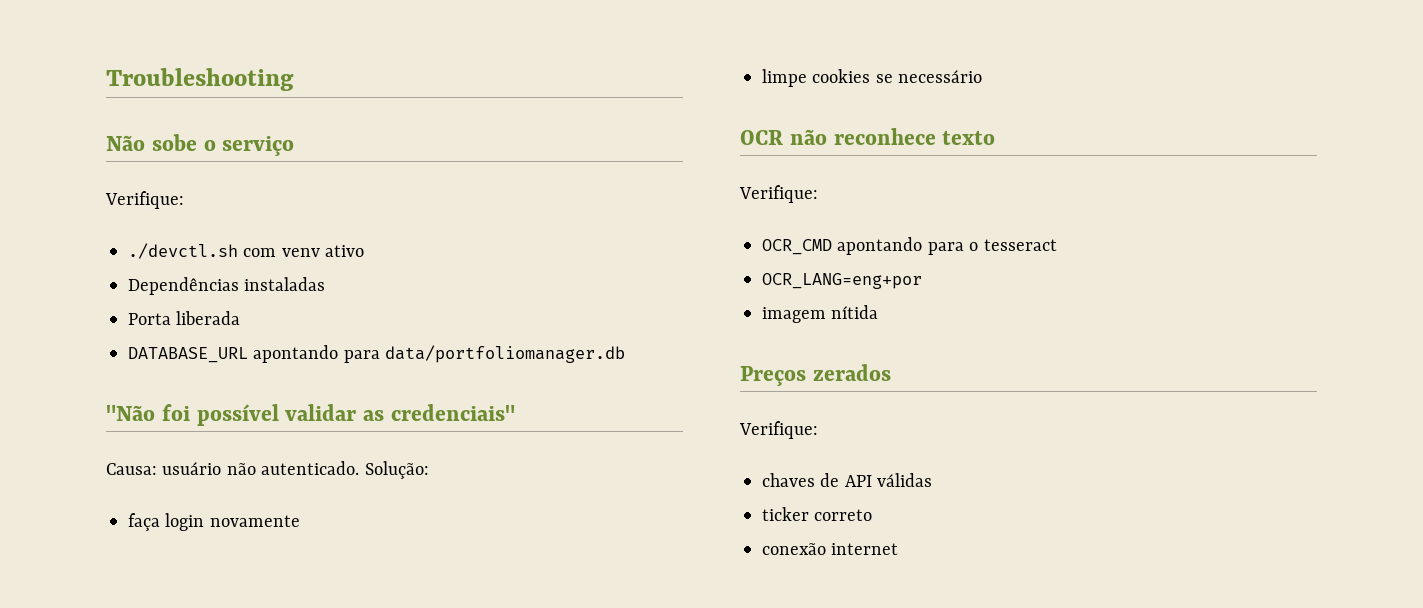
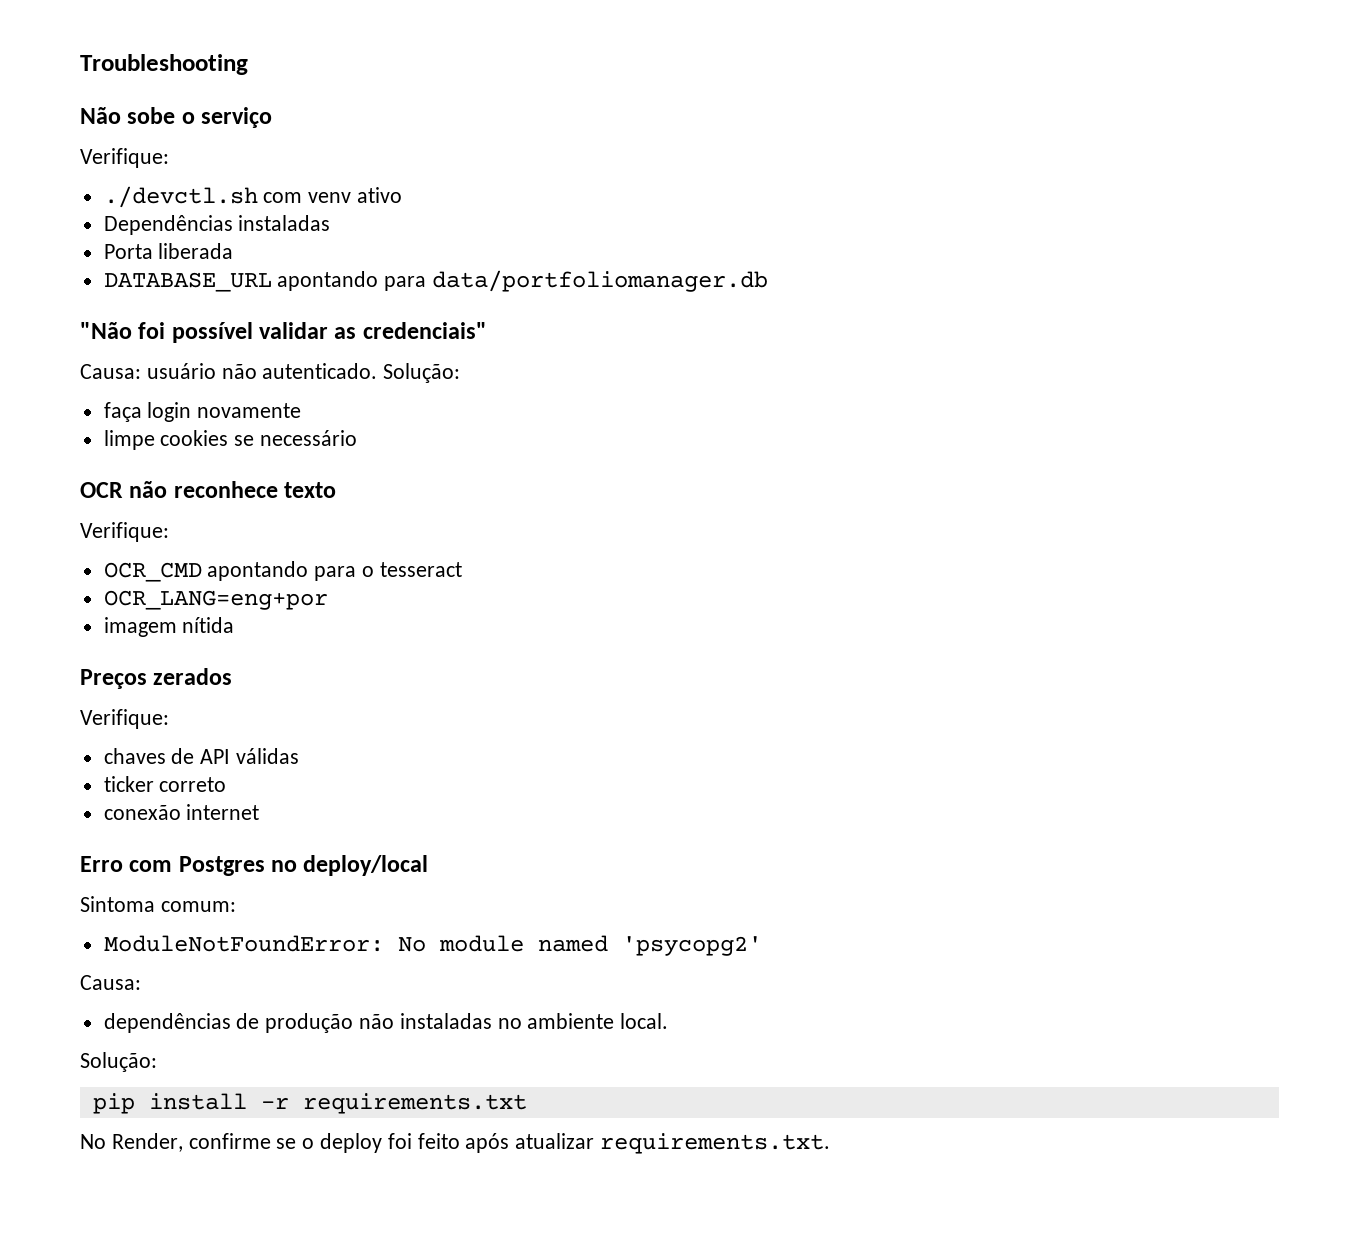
+ Erro com Postgres no deploy/local
+ Sintoma comum:
+ ModuleNotFoundError: No module named 'psycopg2'
+ Causa:
+ dependências de produção não instaladas no ambiente local.
+ Solução:
+ pip install -r requirements.txt
+ No Render, confirme se o deploy foi feito após atualizar requirements.txt.

